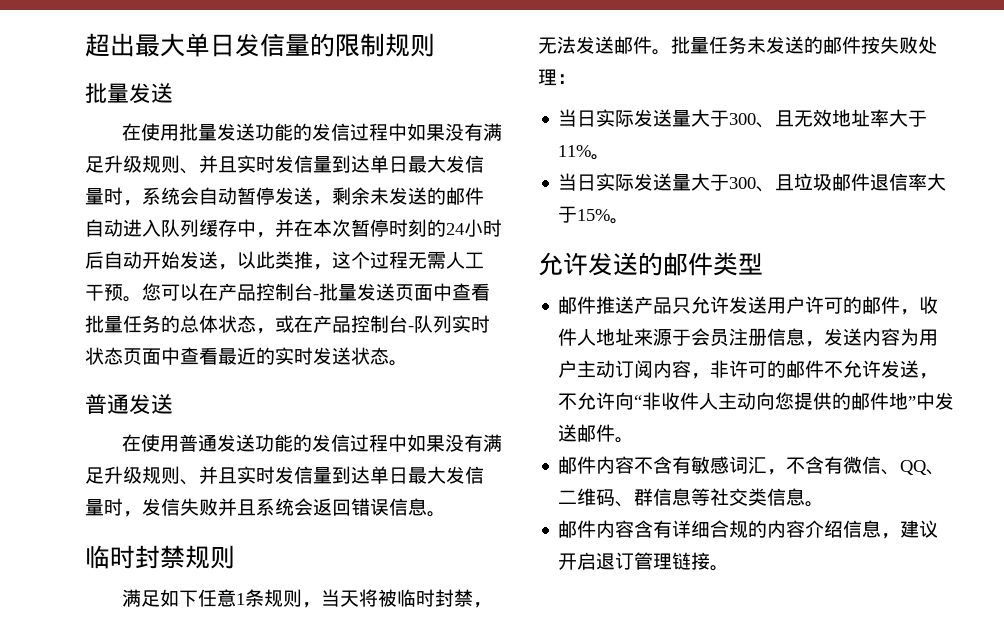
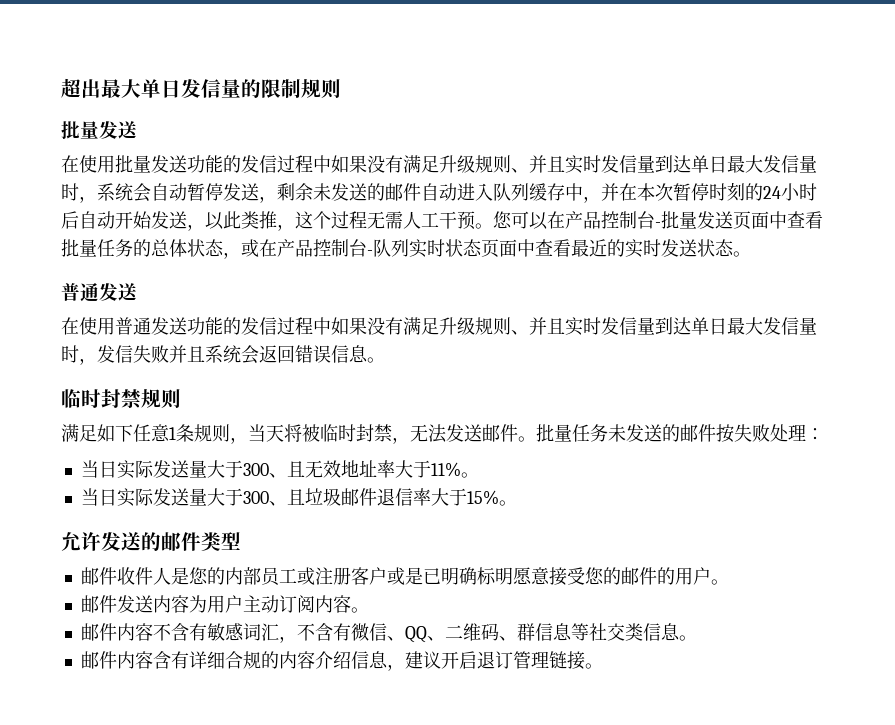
- 邮件推送产品只允许发送用户许可的邮件，收件人地址来源于会员注册信息，发送内容为用户主动订阅内容，非许可的邮件不允许发送，不允许向“非收件人主动向您提供的邮件地”中发送邮件。
+ 邮件收件人是您的内部员工或注册客户或是已明确标明愿意接受您的邮件的用户。
+ 邮件发送内容为用户主动订阅内容。

